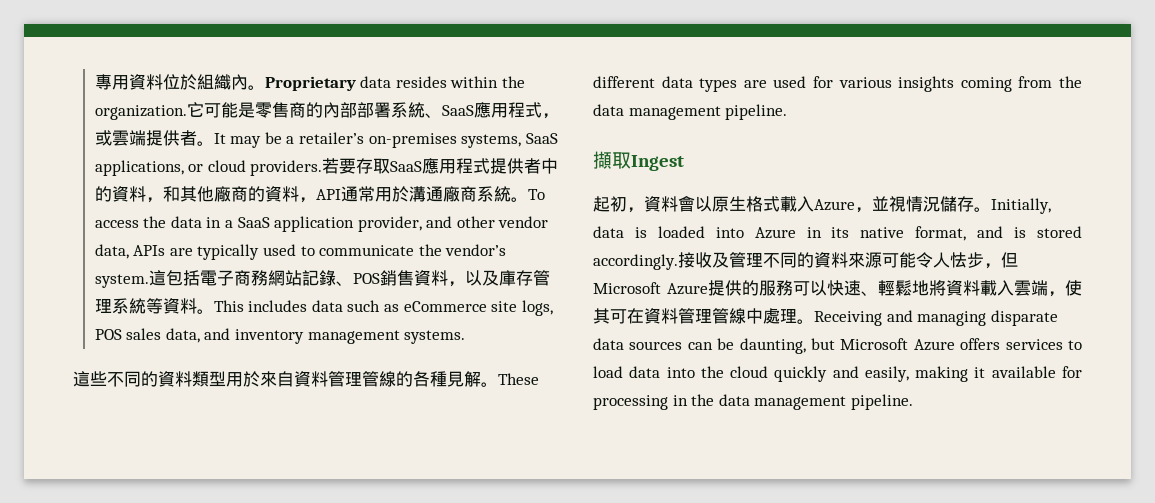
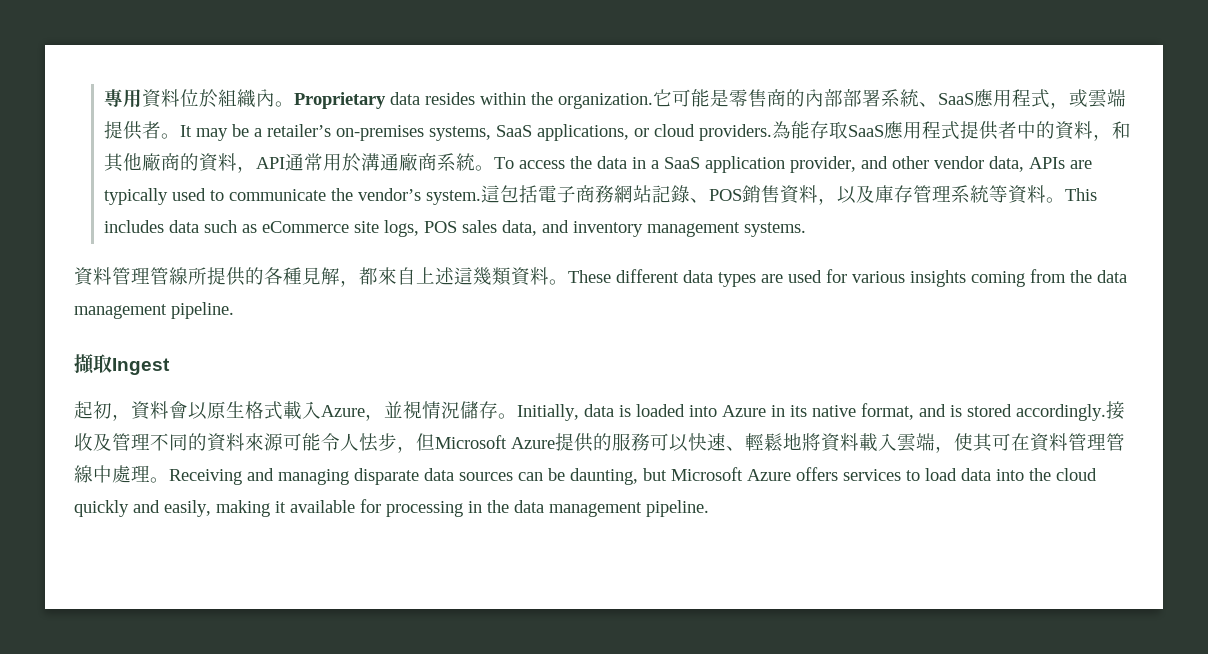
- 若要存取SaaS應用程式提供者中的資料，和其他廠商的資料，API通常用於溝通廠商系統。
+ 為能存取SaaS應用程式提供者中的資料，和其他廠商的資料，API通常用於溝通廠商系統。
- 這些不同的資料類型用於來自資料管理管線的各種見解。
+ 資料管理管線所提供的各種見解，都來自上述這幾類資料。

